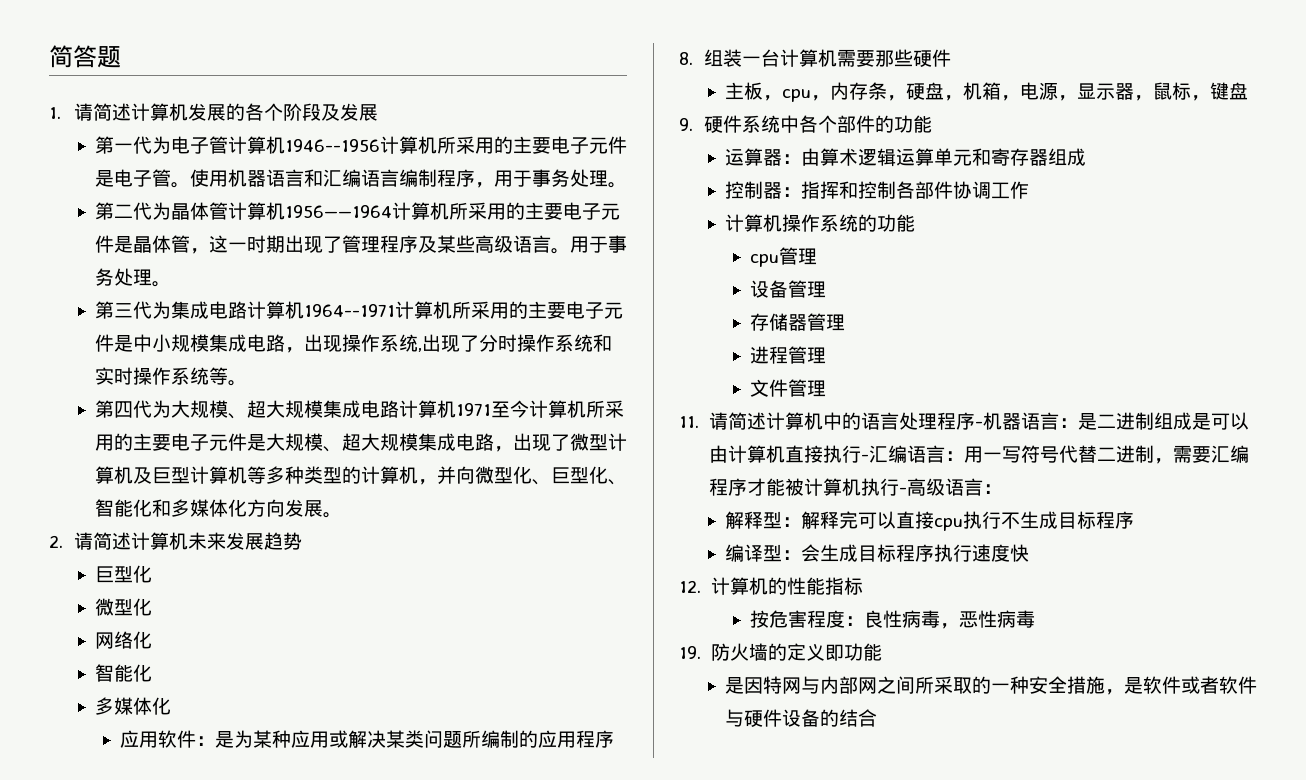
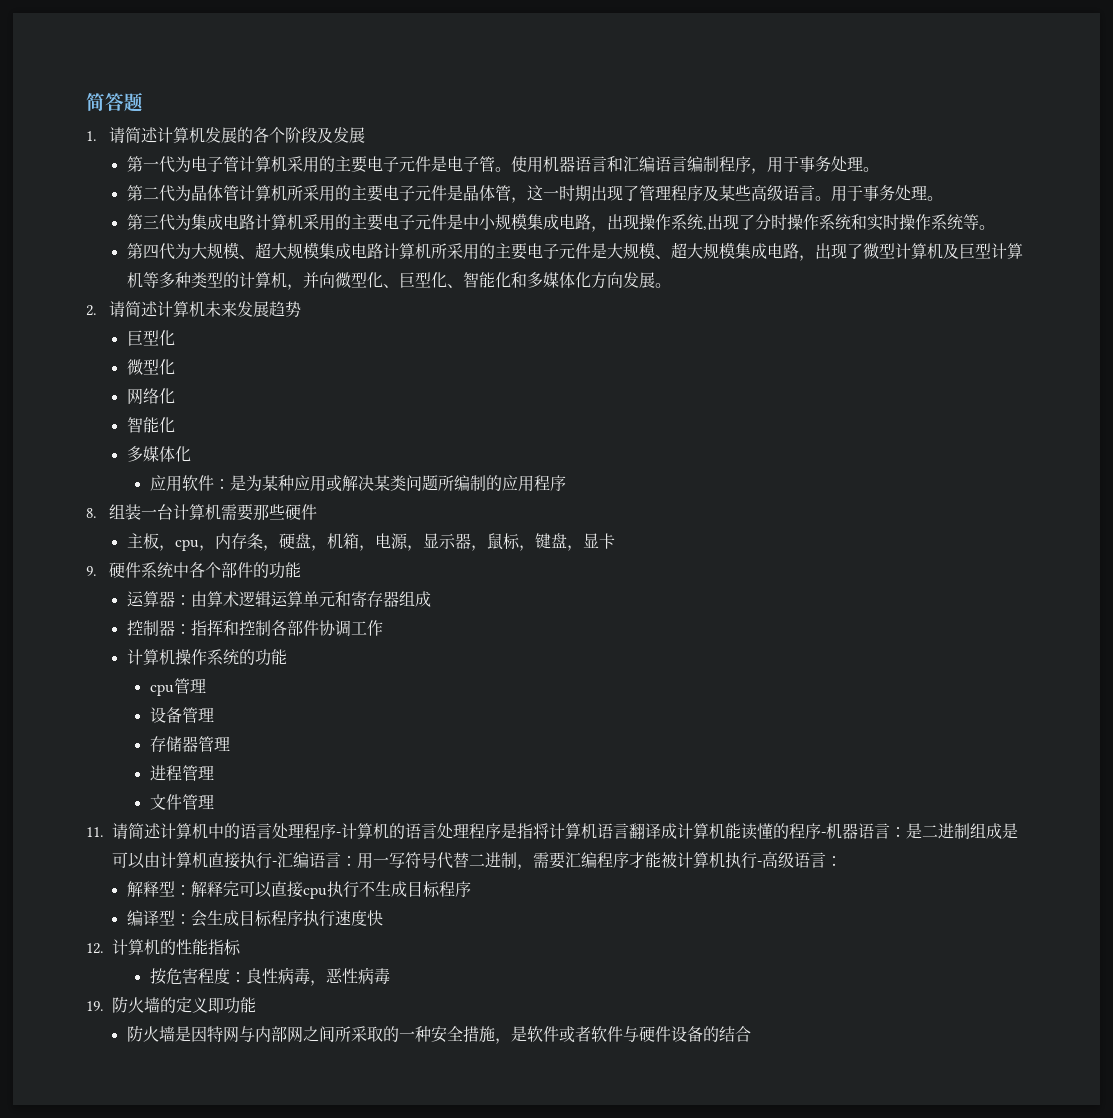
- 第一代为电子管计算机1946--1956计算机所采用的主要电子元件是电子管。
+ 第一代为电子管计算机采用的主要电子元件是电子管。
- 第二代为晶体管计算机1956——1964计算机所采用的主要电子元件是晶体管，这一时期出现了管理程序及某些高级语言。
+ 第二代为晶体管计算机所采用的主要电子元件是晶体管，这一时期出现了管理程序及某些高级语言。
- 第三代为集成电路计算机1964--1971计算机所采用的主要电子元件是中小规模集成电路，出现操作系统,出现了分时操作系统和实时操作系统等。
+ 第三代为集成电路计算机采用的主要电子元件是中小规模集成电路，出现操作系统,出现了分时操作系统和实时操作系统等。
- 第四代为大规模、超大规模集成电路计算机1971至今计算机所采用的主要电子元件是大规模、超大规模集成电路，出现了微型计算机及巨型计算机等多种类型的计算机，并向微型化、巨型化、智能化和多媒体化方向发展。
+ 第四代为大规模、超大规模集成电路计算机所采用的主要电子元件是大规模、超大规模集成电路，出现了微型计算机及巨型计算机等多种类型的计算机，并向微型化、巨型化、智能化和多媒体化方向发展。
- 主板，cpu，内存条，硬盘，机箱，电源，显示器，鼠标，键盘
+ 主板，cpu，内存条，硬盘，机箱，电源，显示器，鼠标，键盘，显卡
- 11.请简述计算机中的语言处理程序-机器语言：是二进制组成是可以由计算机直接执行-汇编语言：用一写符号代替二进制，需要汇编程序才能被计算机执行-高级语言：
+ 11.请简述计算机中的语言处理程序-计算机的语言处理程序是指将计算机语言翻译成计算机能读懂的程序-机器语言：是二进制组成是可以由计算机直接执行-汇编语言：用一写符号代替二进制，需要汇编程序才能被计算机执行-高级语言：
- 是因特网与内部网之间所采取的一种安全措施，是软件或者软件与硬件设备的结合
+ 防火墙是因特网与内部网之间所采取的一种安全措施，是软件或者软件与硬件设备的结合

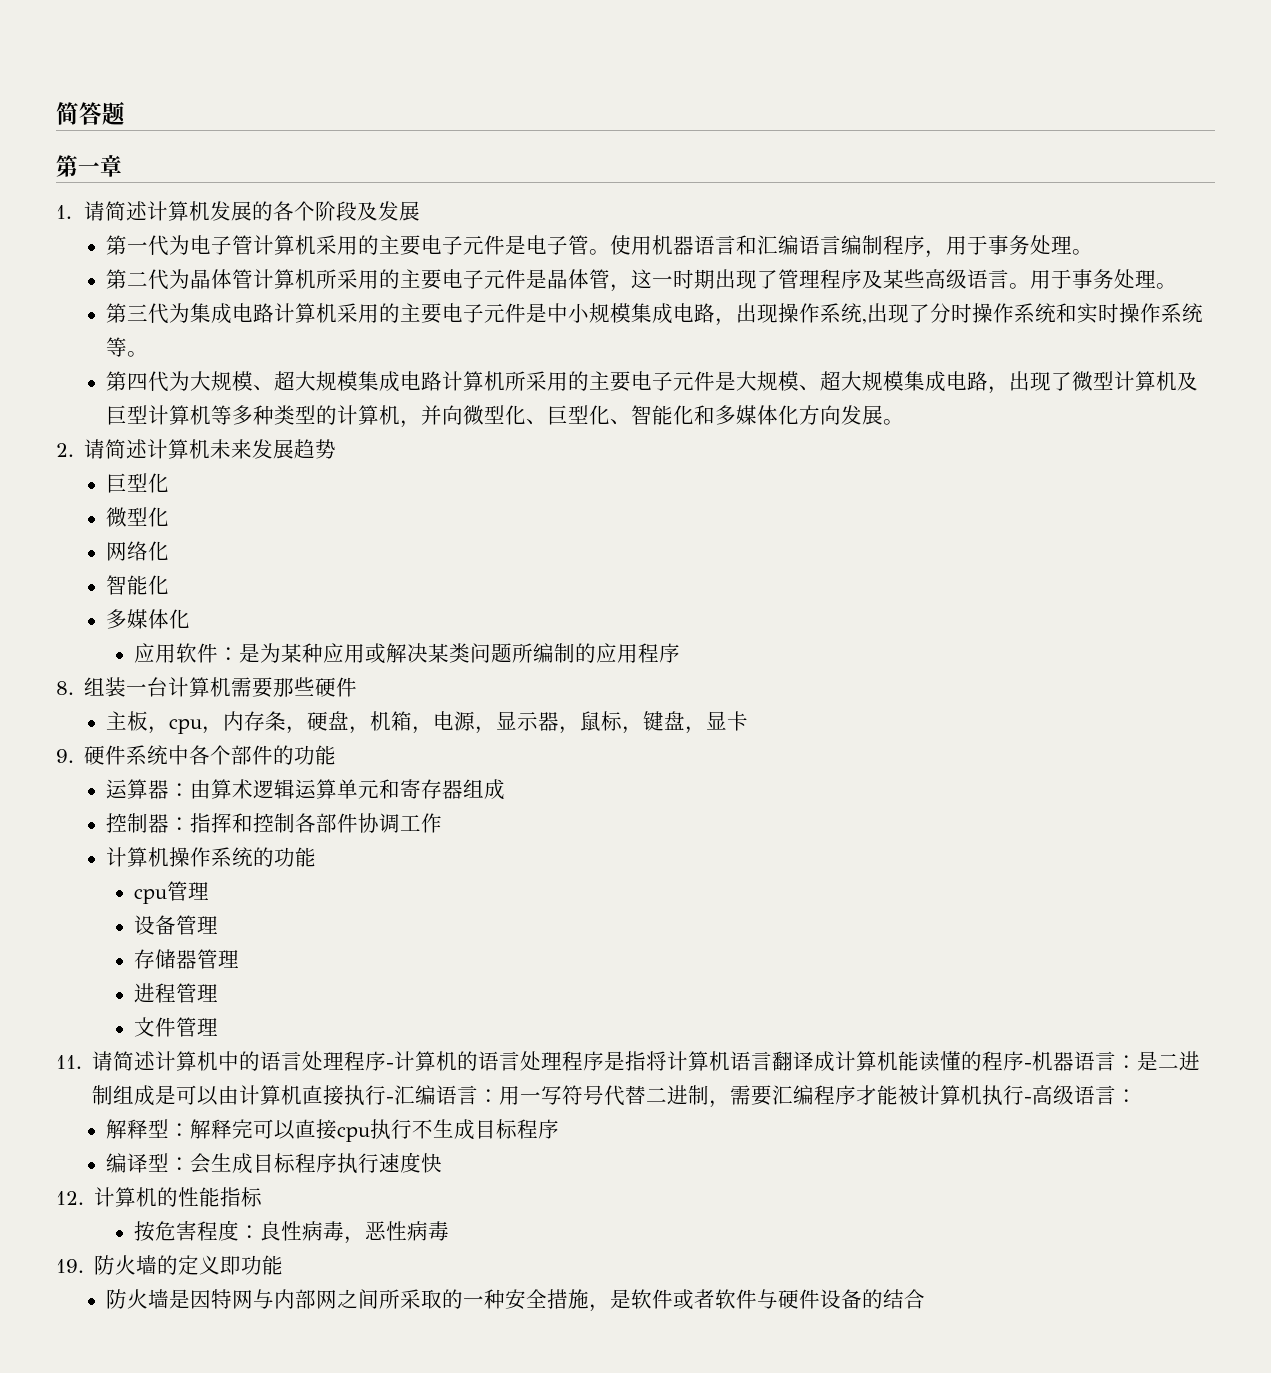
+ 第一章

